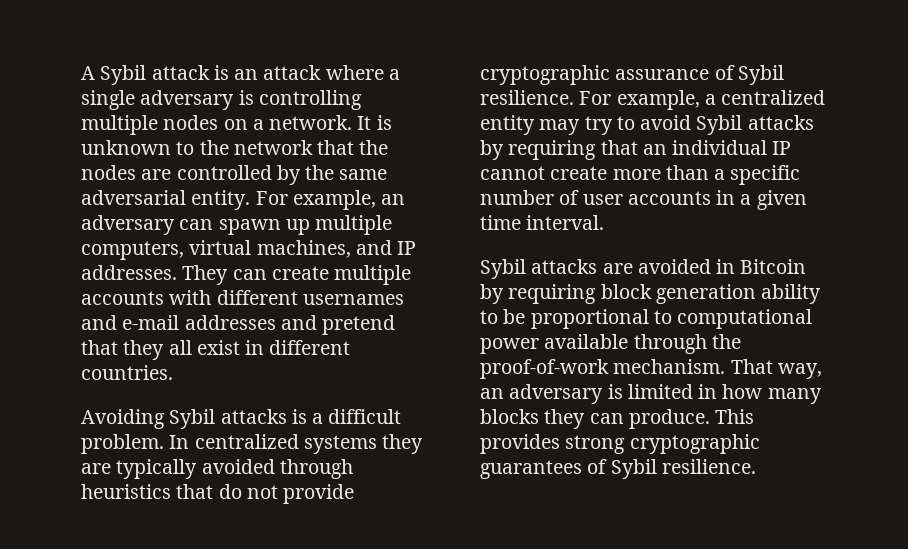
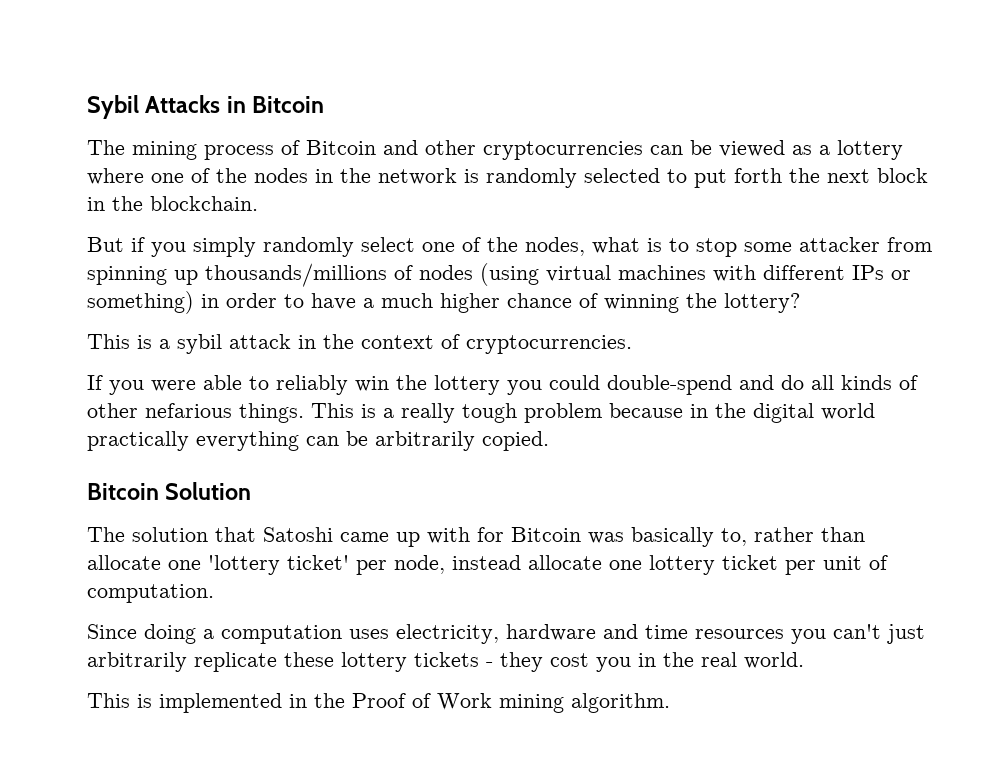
- A Sybil attack is an attack where a single adversary is controlling multiple nodes on a network. It is unknown to the network that the nodes are controlled by the same adversarial entity. For example, an adversary can spawn up multiple computers, virtual machines, and IP addresses. They can create multiple accounts with different usernames and e-mail addresses and pretend that they all exist in different countries.
- Avoiding Sybil attacks is a difficult problem. In centralized systems they are typically avoided through heuristics that do not provide cryptographic assurance of Sybil resilience. For example, a centralized entity may try to avoid Sybil attacks by requiring that an individual IP cannot create more than a specific number of user accounts in a given time interval.
- Sybil attacks are avoided in Bitcoin by requiring block generation ability to be proportional to computational power available through the proof-of-work mechanism. That way, an adversary is limited in how many blocks they can produce. This provides strong cryptographic guarantees of Sybil resilience.
+ Sybil Attacks in Bitcoin
+ The mining process of Bitcoin and other cryptocurrencies can be viewed as a lottery where one of the nodes in the network is randomly selected to put forth the next block in the blockchain.
+ But if you simply randomly select one of the nodes, what is to stop some attacker from spinning up thousands/millions of nodes (using virtual machines with different IPs or something) in order to have a much higher chance of winning the lottery?
+ This is a sybil attack in the context of cryptocurrencies.
+ If you were able to reliably win the lottery you could double-spend and do all kinds of other nefarious things. This is a really tough problem because in the digital world practically everything can be arbitrarily copied.
+ Bitcoin Solution
+ The solution that Satoshi came up with for Bitcoin was basically to, rather than allocate one 'lottery ticket' per node, instead allocate one lottery ticket per unit of computation.
+ Since doing a computation uses electricity, hardware and time resources you can't just arbitrarily replicate these lottery tickets - they cost you in the real world.
+ This is implemented in the Proof of Work mining algorithm.

